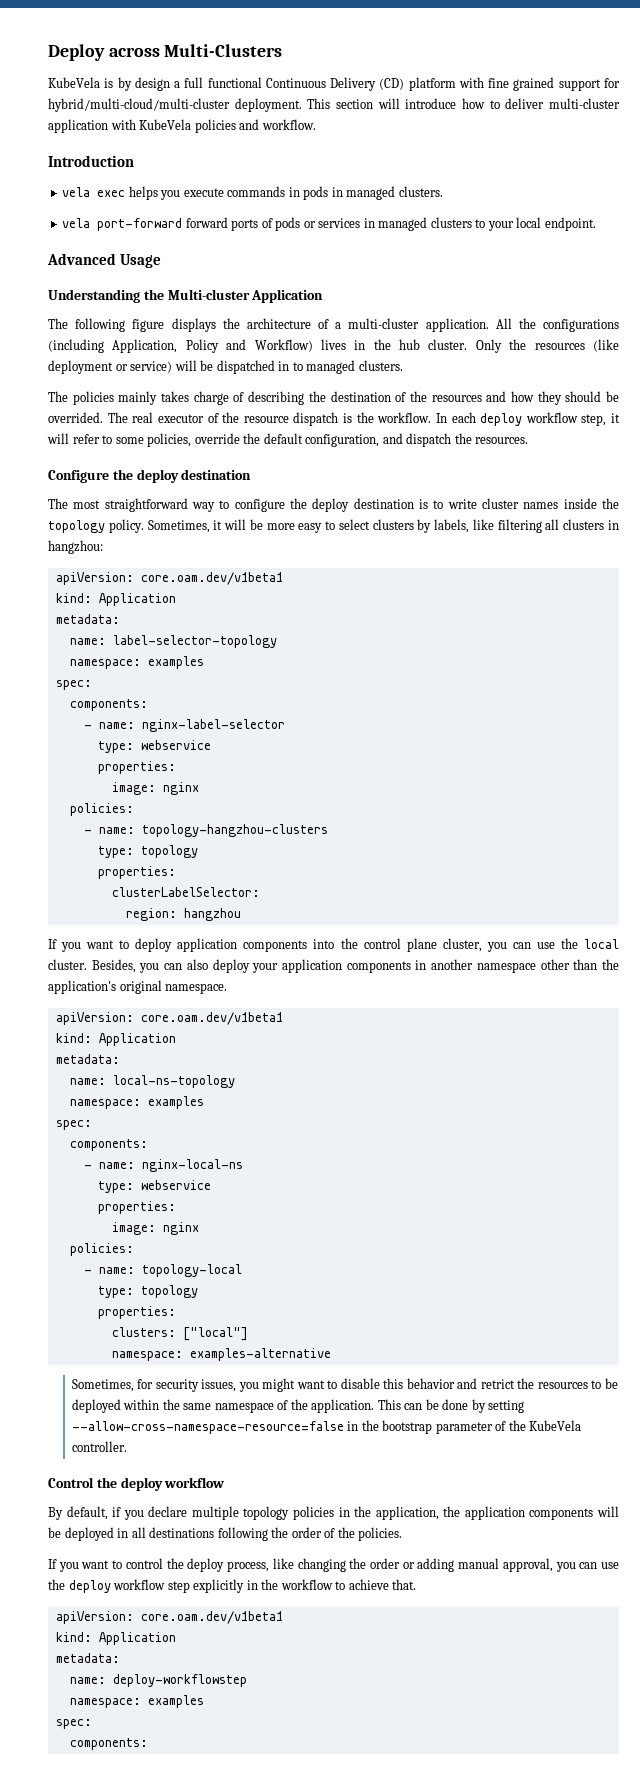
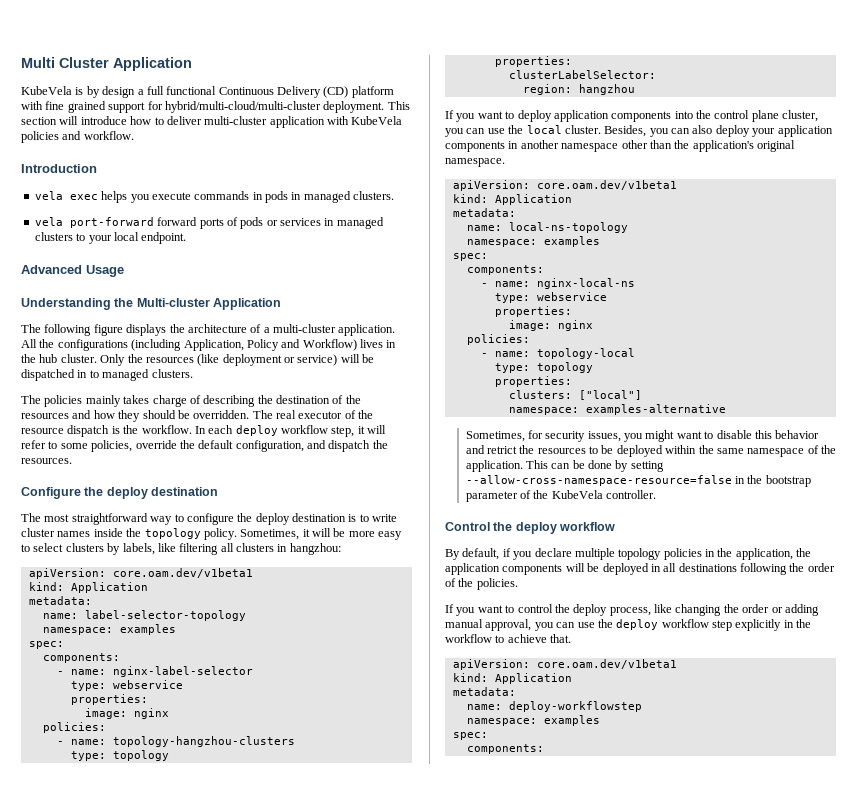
- Deploy across Multi-Clusters
+ Multi Cluster Application
- The policies mainly takes charge of describing the destination of the resources and how they should be overrided.
+ The policies mainly takes charge of describing the destination of the resources and how they should be overridden.

